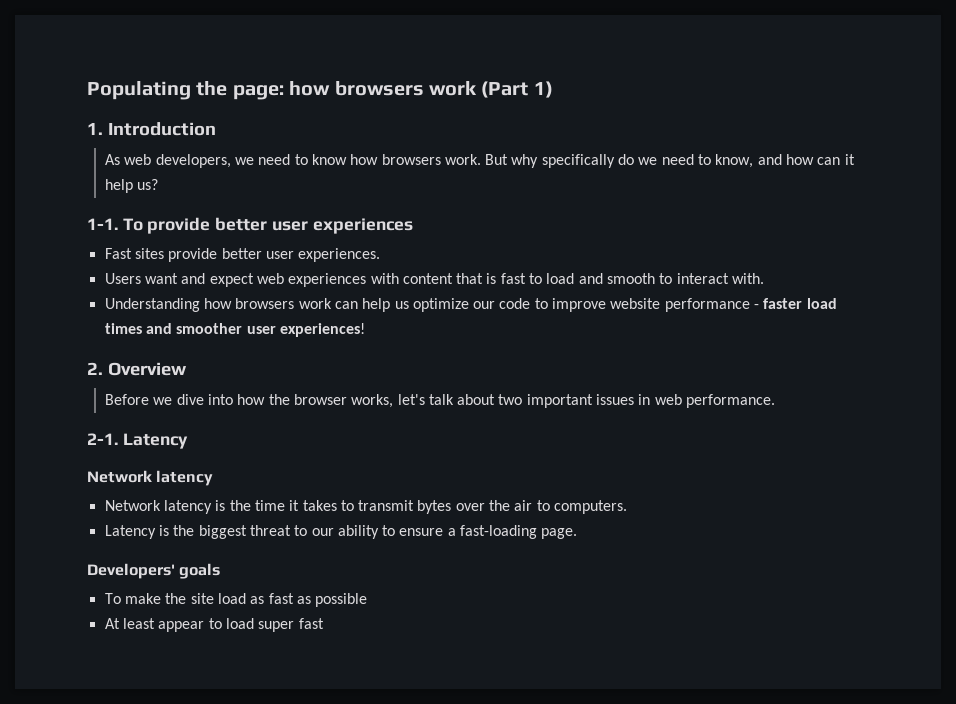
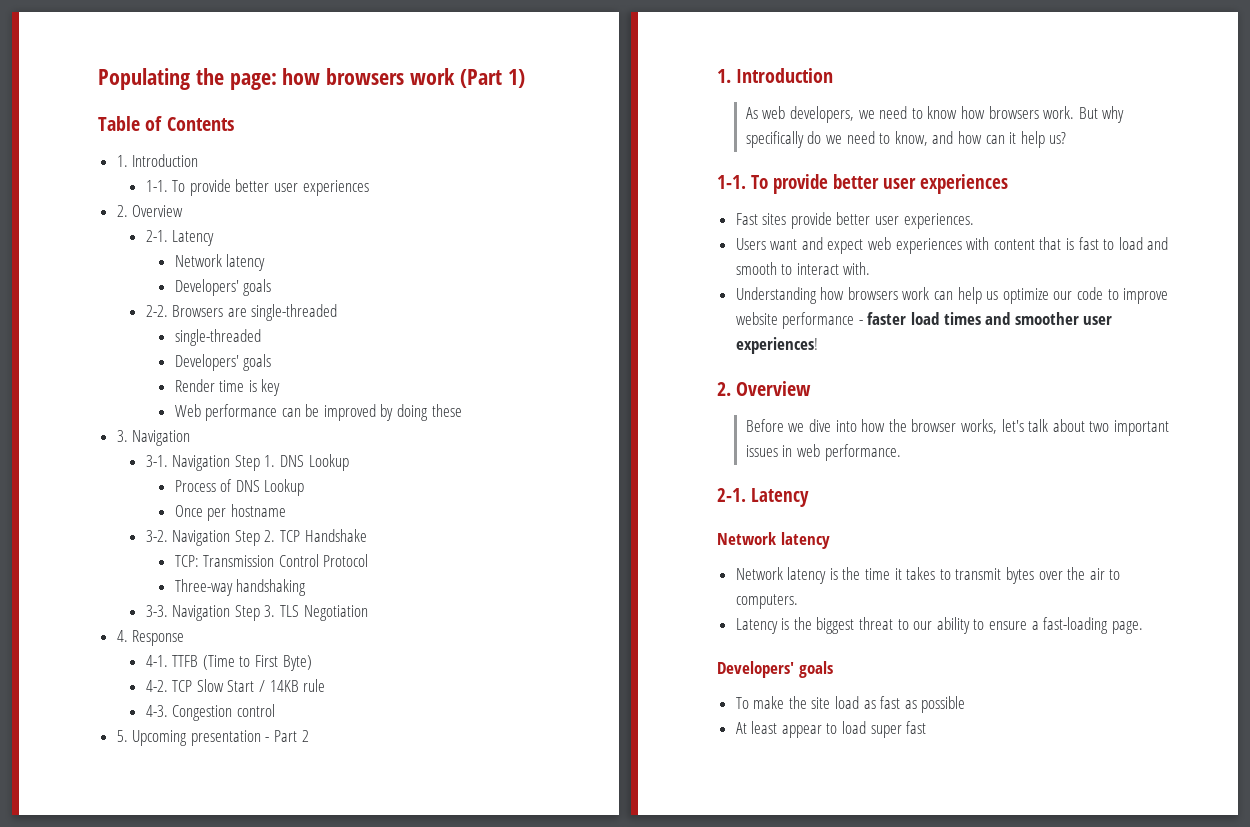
+ Table of Contents
+ 1. Introduction
+ 1-1. To provide better user experiences
+ 2. Overview
+ 2-1. Latency
+ Network latency
+ Developers' goals
+ 2-2. Browsers are single-threaded
+ single-threaded
+ Developers' goals
+ Render time is key
+ Web performance can be improved by doing these
+ 3. Navigation
+ 3-1. Navigation Step 1. DNS Lookup
+ Process of DNS Lookup
+ Once per hostname
+ 3-2. Navigation Step 2. TCP Handshake
+ TCP: Transmission Control Protocol
+ Three-way handshaking
+ 3-3. Navigation Step 3. TLS Negotiation
+ 4. Response
+ 4-1. TTFB (Time to First Byte)
+ 4-2. TCP Slow Start / 14KB rule
+ 4-3. Congestion control
+ 5. Upcoming presentation - Part 2

